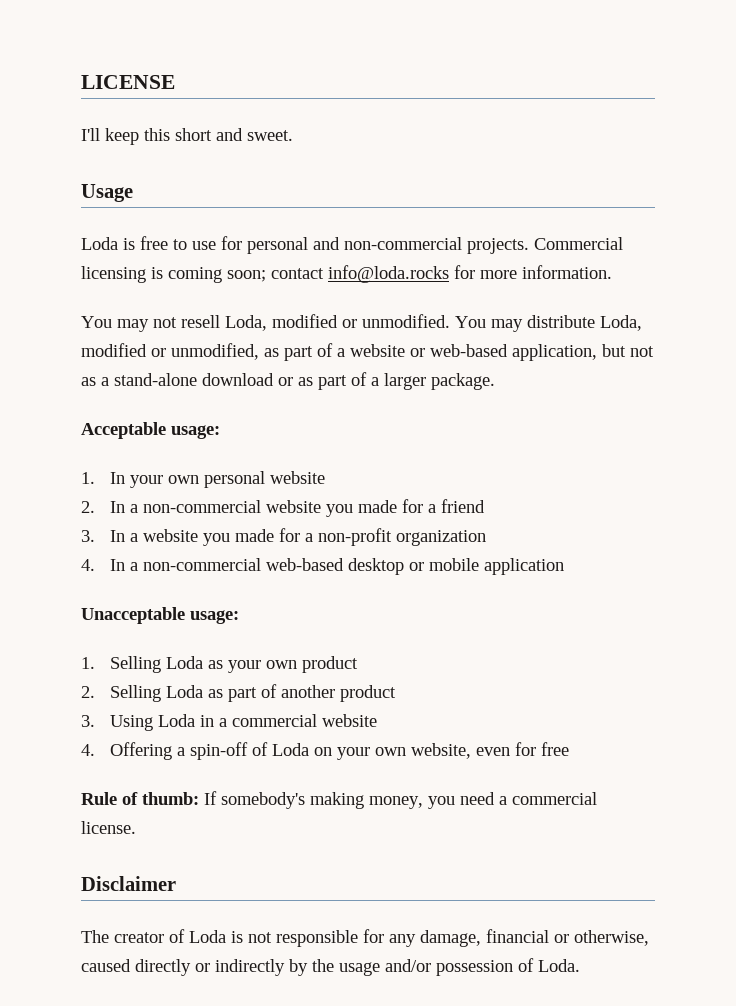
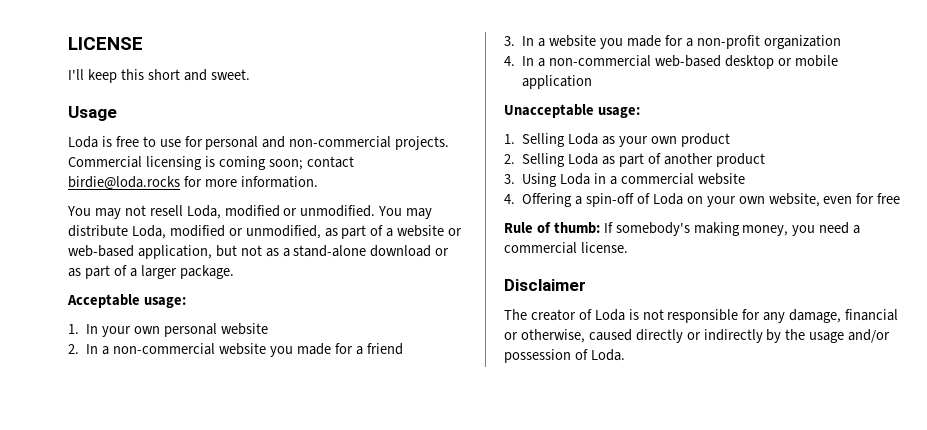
- Commercial licensing is coming soon; contact info@loda.rocks for more information.
+ Commercial licensing is coming soon; contact birdie@loda.rocks for more information.

